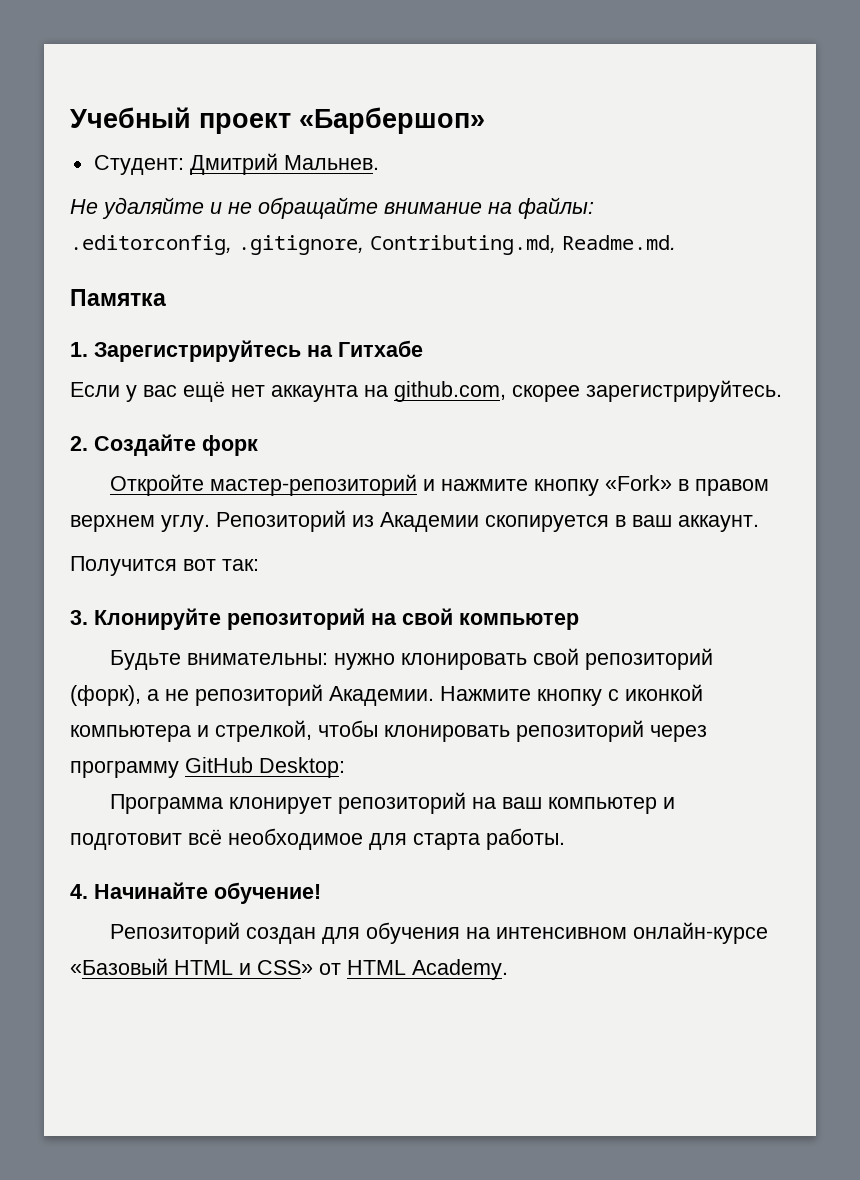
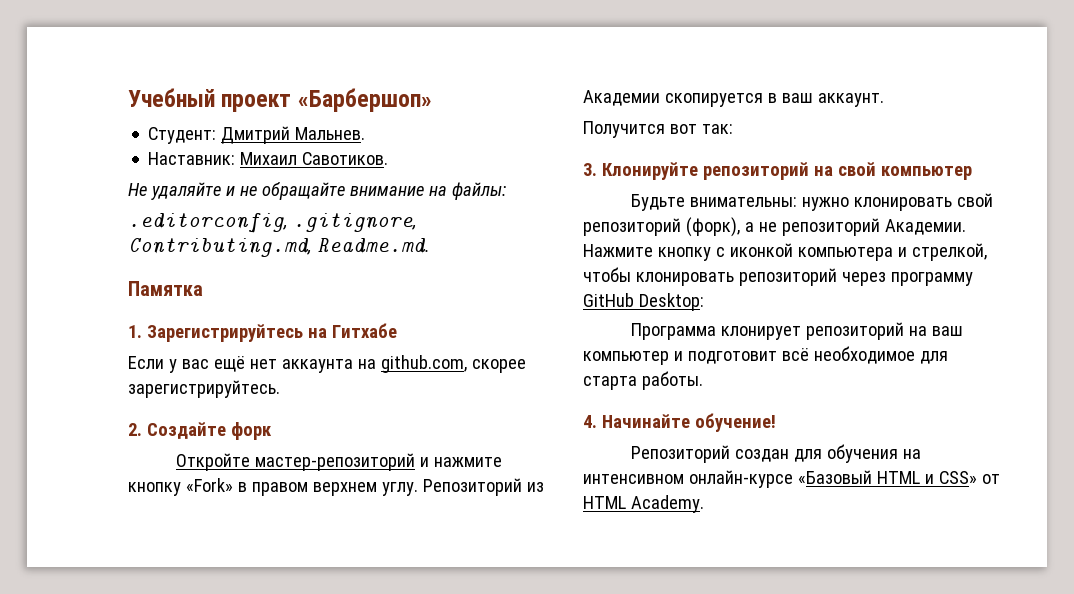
+ Наставник: Михаил Савотиков.

